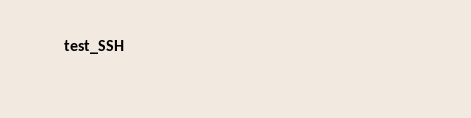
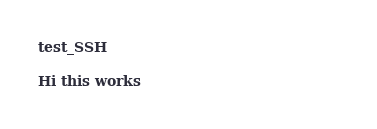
+ Hi this works

